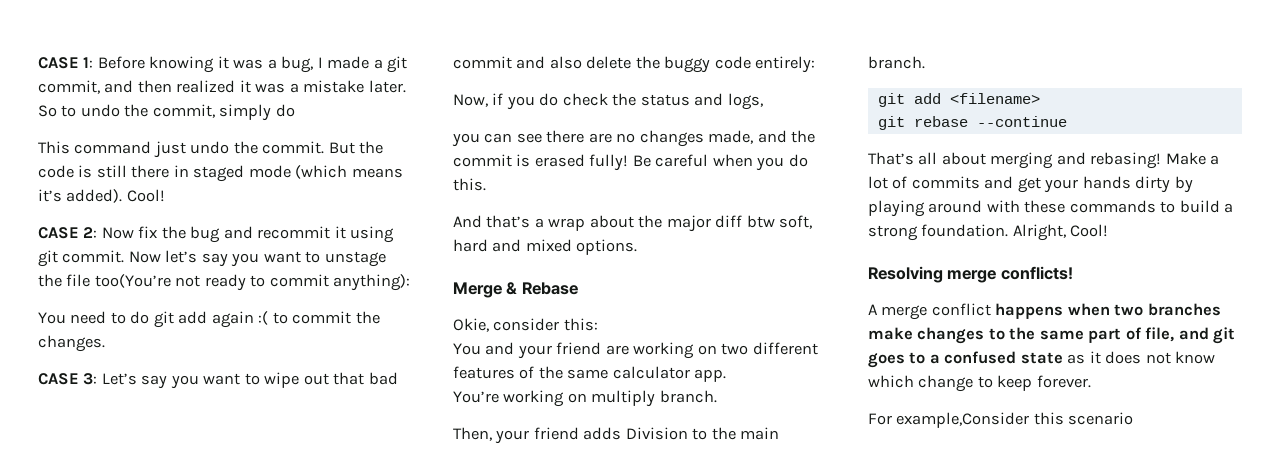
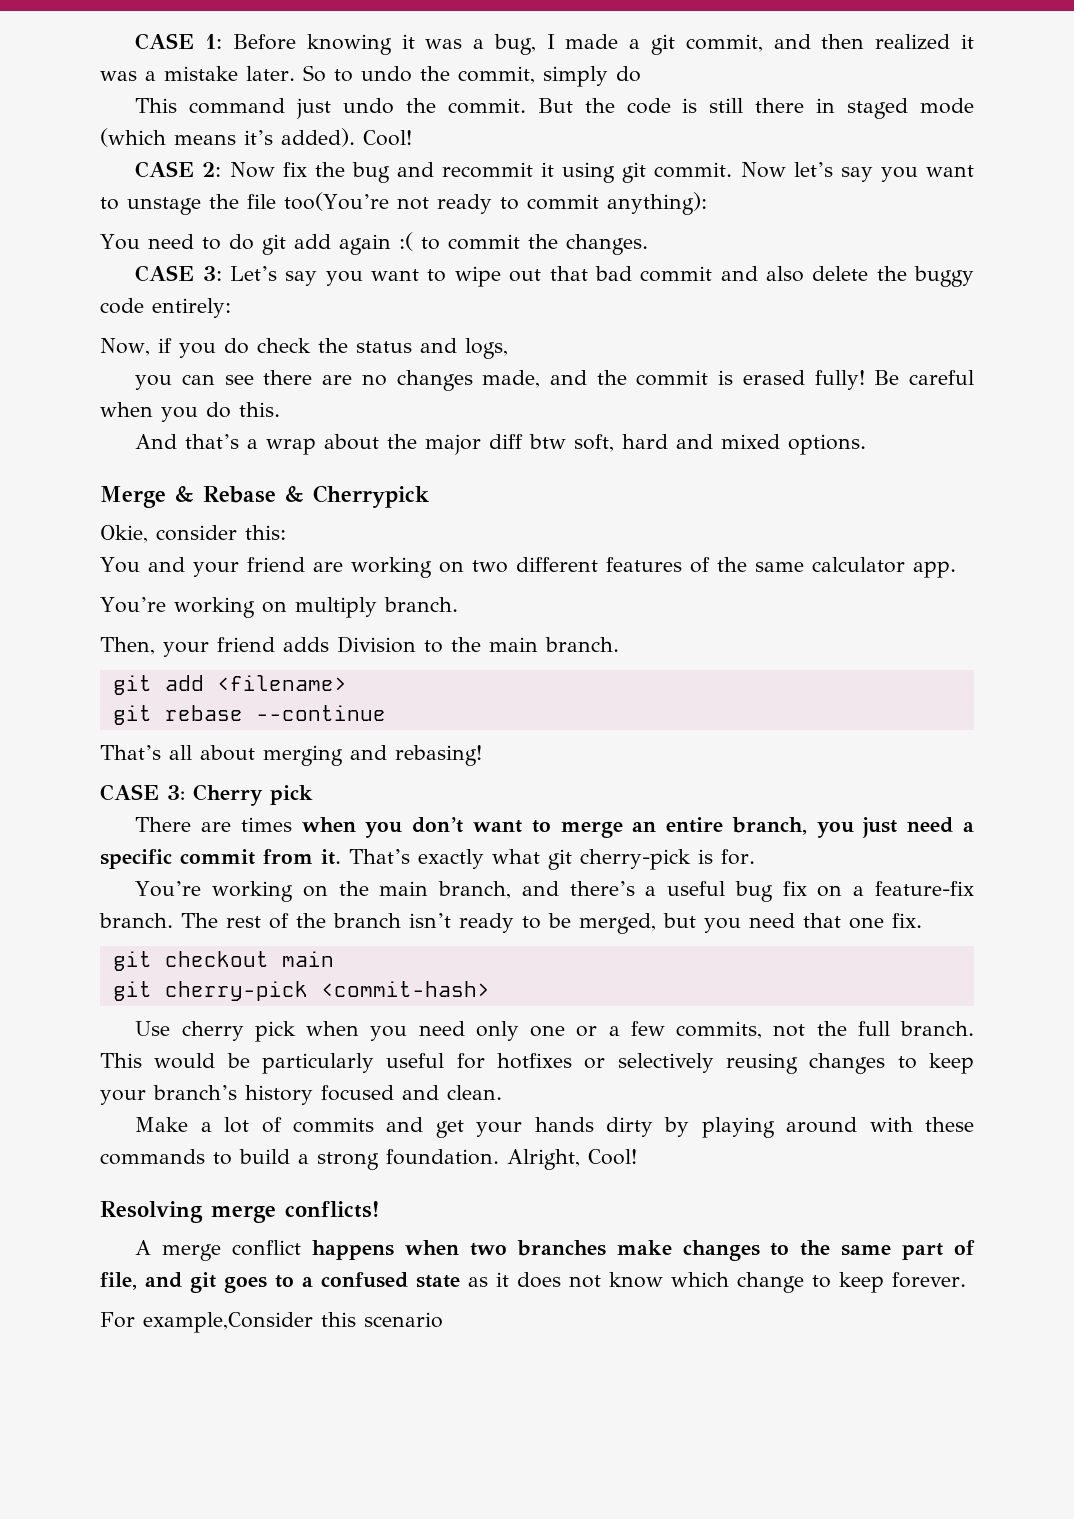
- Merge & Rebase
+ Merge & Rebase & Cherrypick
- That’s all about merging and rebasing! Make a lot of commits and get your hands dirty by playing around with these commands to build a strong foundation.
+ That’s all about merging and rebasing!
+ CASE 3: Cherry pick
+ There are times when you don’t want to merge an entire branch, you just need a specific commit from it. That’s exactly what git cherry-pick is for.
+ You’re working on the main branch, and there’s a useful bug fix on a feature-fix branch. The rest of the branch isn’t ready to be merged, but you need that one fix.
+ git checkout main
+ git cherry-pick <commit-hash>
+ Use cherry pick when you need only one or a few commits, not the full branch. This would be particularly useful for hotfixes or selectively reusing changes to keep your branch’s history focused and clean.
+ Make a lot of commits and get your hands dirty by playing around with these commands to build a strong foundation.

